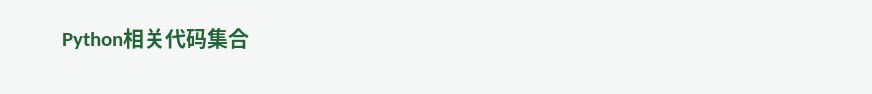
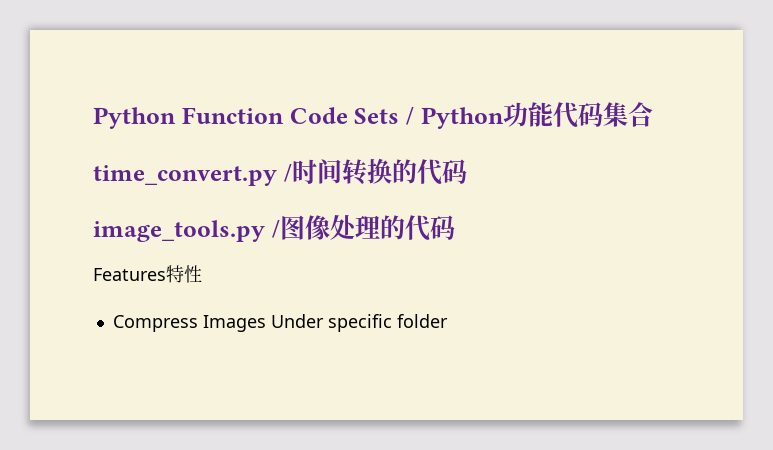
- Python相关代码集合
+ Python Function Code Sets / Python功能代码集合
+ time_convert.py /时间转换的代码
+ image_tools.py /图像处理的代码
+ Features特性
+ Compress Images Under specific folder

